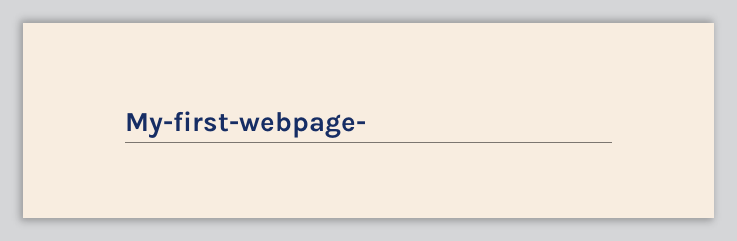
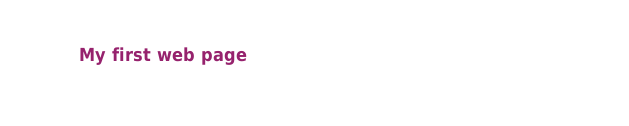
- My-first-webpage-
+ My first web page

